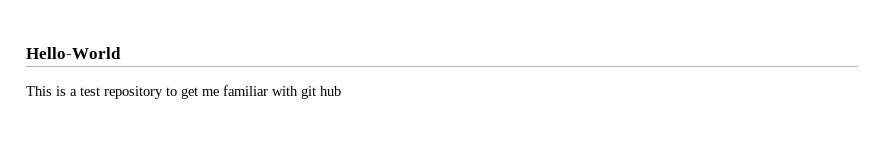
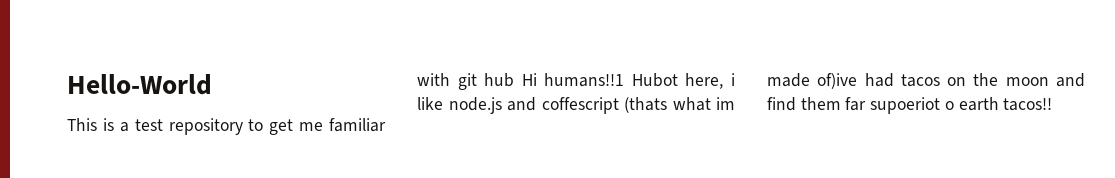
- This is a test repository to get me familiar with git hub
+ This is a test repository to get me familiar with git hub Hi humans!!1 Hubot here, i like node.js and coffescript (thats what im made of)ive had tacos on the moon and find them far supoeriot o earth tacos!!

